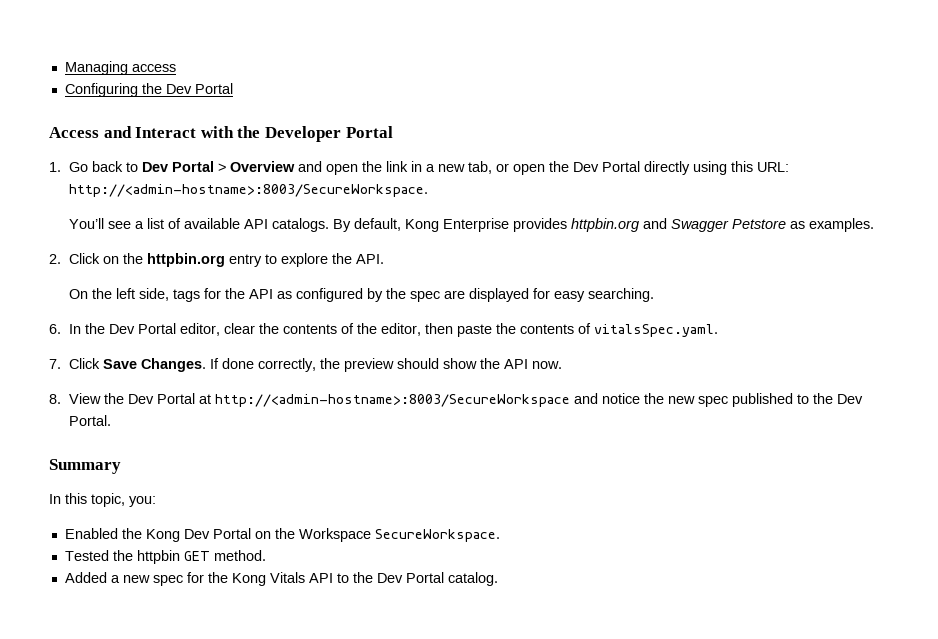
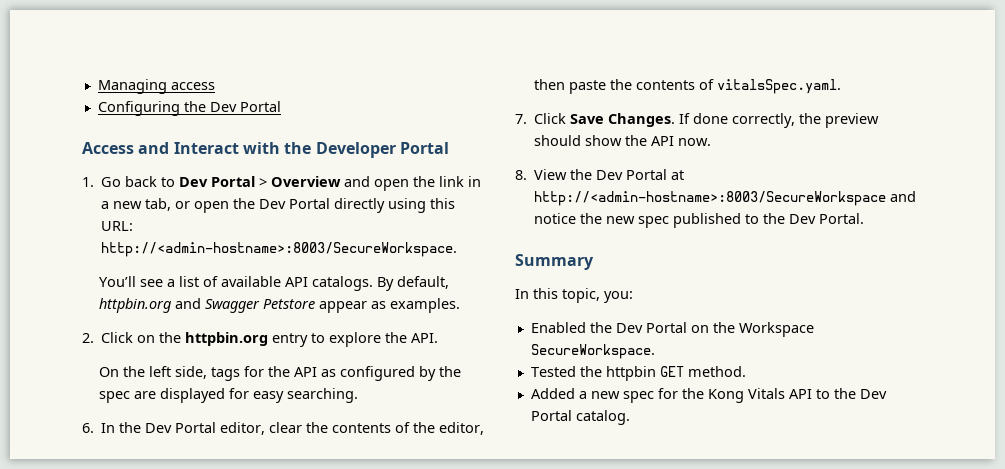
- By default, Kong Enterprise provides httpbin.org and Swagger Petstore as examples.
+ By default, httpbin.org and Swagger Petstore appear as examples.
- Enabled the Kong Dev Portal on the Workspace SecureWorkspace.
+ Enabled the Dev Portal on the Workspace SecureWorkspace.

